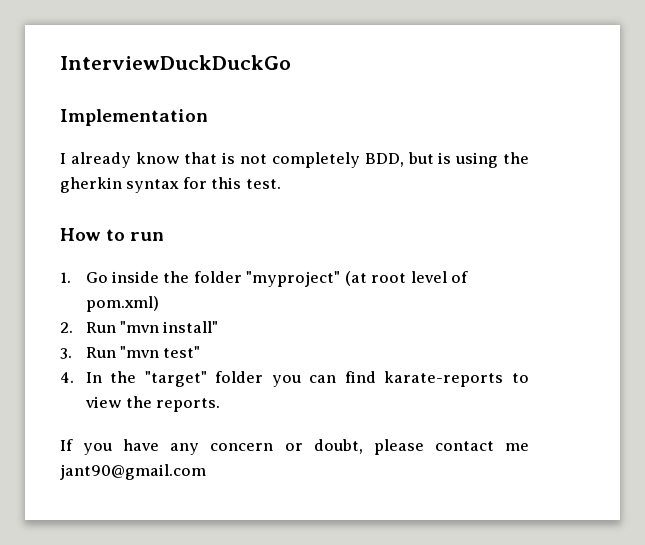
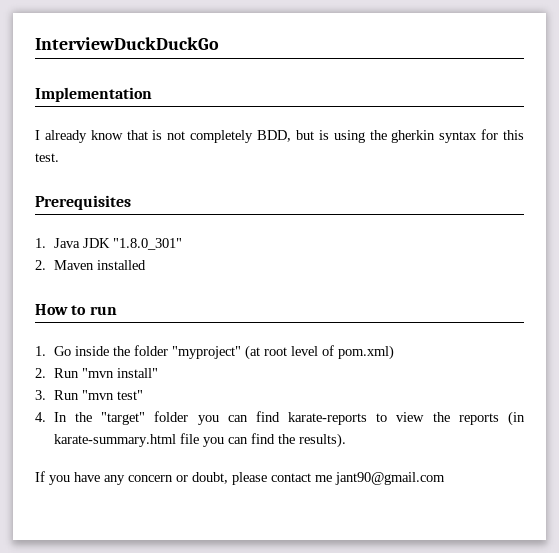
+ Prerequisites
+ 1. Java JDK "1.8.0_301"
+ 2. Maven installed
- 4. In the "target" folder you can find karate-reports to view the reports.
+ 4. In the "target" folder you can find karate-reports to view the reports (in karate-summary.html file you can find the results).

